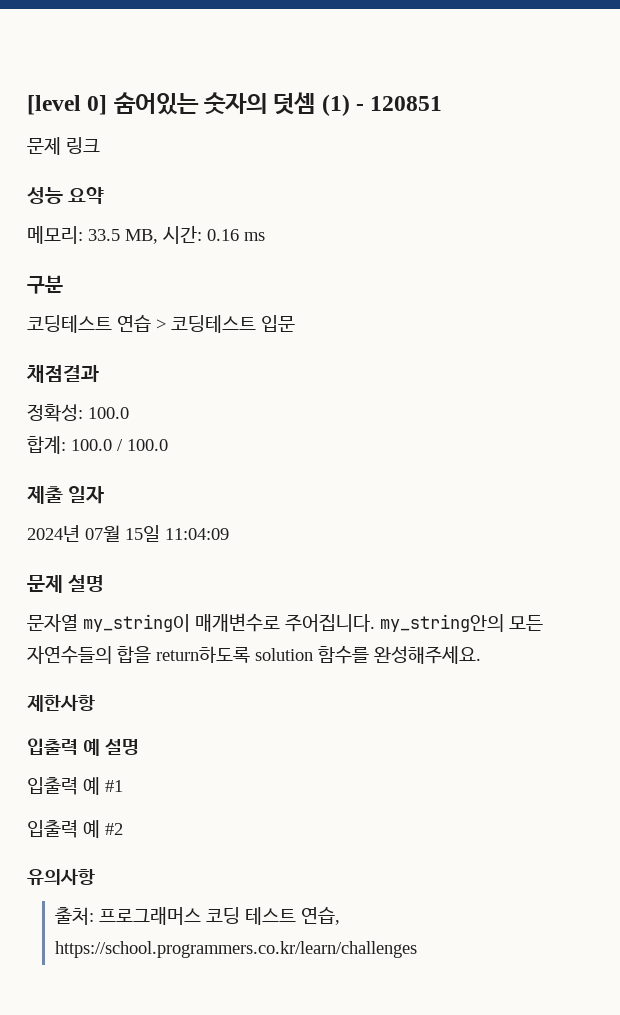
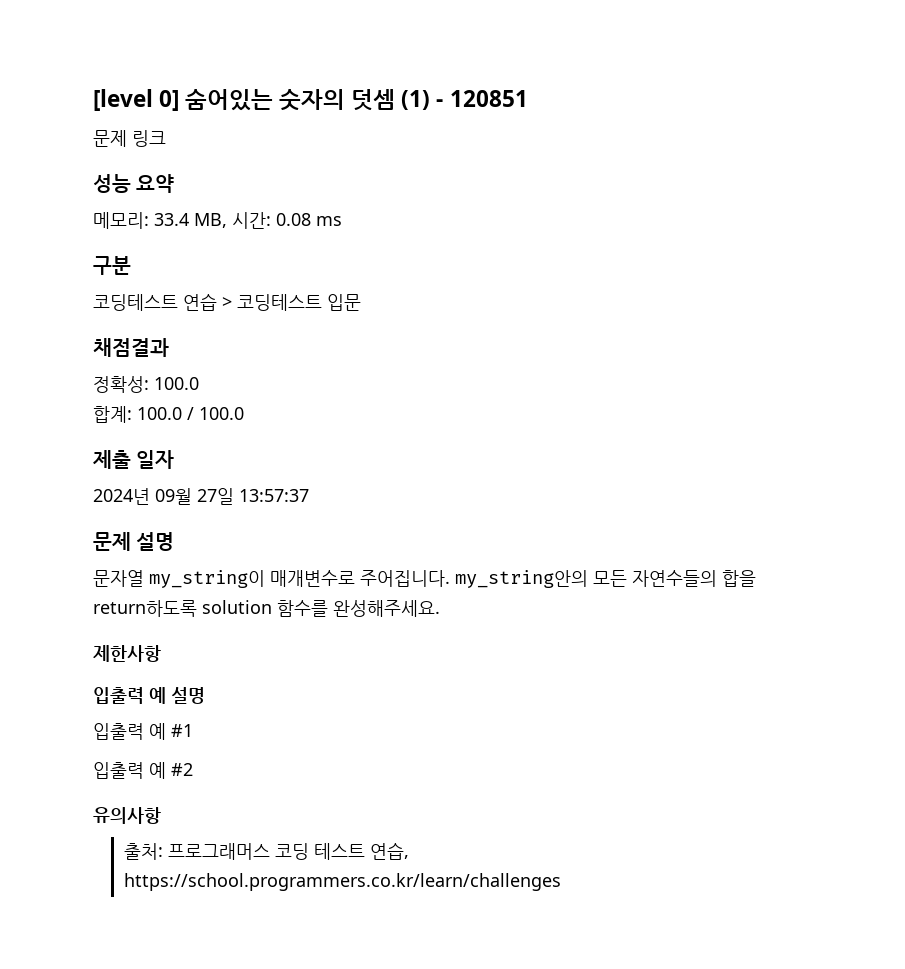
- 메모리: 33.5 MB, 시간: 0.16 ms
+ 메모리: 33.4 MB, 시간: 0.08 ms
- 2024년 07월 15일 11:04:09
+ 2024년 09월 27일 13:57:37

